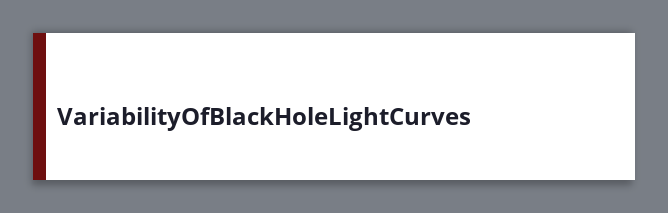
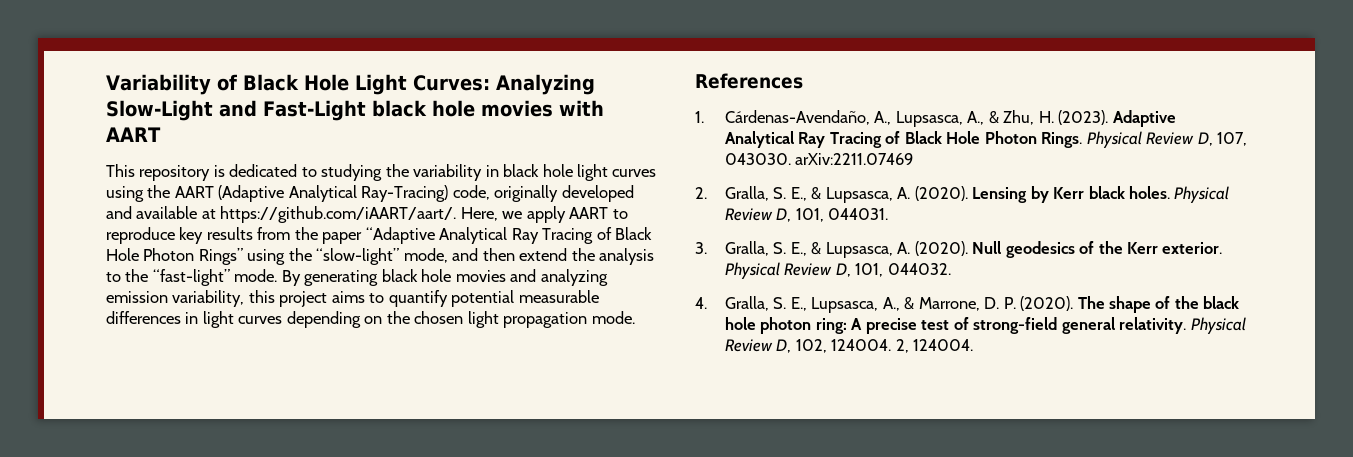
- VariabilityOfBlackHoleLightCurves
+ Variability of Black Hole Light Curves: Analyzing Slow-Light and Fast-Light black hole movies with AART
+ This repository is dedicated to studying the variability in black hole light curves using the AART (Adaptive Analytical Ray-Tracing) code, originally developed and available at https://github.com/iAART/aart/. Here, we apply AART to reproduce key results from the paper “Adaptive Analytical Ray Tracing of Black Hole Photon Rings” using the “slow-light” mode, and then extend the analysis to the “fast-light” mode. By generating black hole movies and analyzing emission variability, this project aims to quantify potential measurable differences in light curves depending on the chosen light propagation mode.
+ References
+ 1. Cárdenas-Avendaño, A., Lupsasca, A., & Zhu, H. (2023). Adaptive Analytical Ray Tracing of Black Hole Photon Rings. Physical Review D, 107, 043030. arXiv:2211.07469
+ 2. Gralla, S. E., & Lupsasca, A. (2020). Lensing by Kerr black holes. Physical Review D, 101, 044031.
+ 3. Gralla, S. E., & Lupsasca, A. (2020). Null geodesics of the Kerr exterior. Physical Review D, 101, 044032.
+ 4. Gralla, S. E., Lupsasca, A., & Marrone, D. P. (2020). The shape of the black hole photon ring: A precise test of strong-field general relativity. Physical Review D, 102, 124004. 2, 124004.

